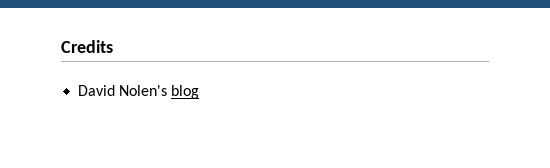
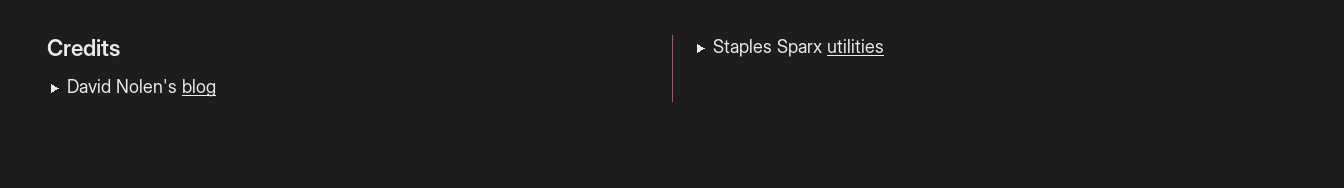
+ Staples Sparx utilities

